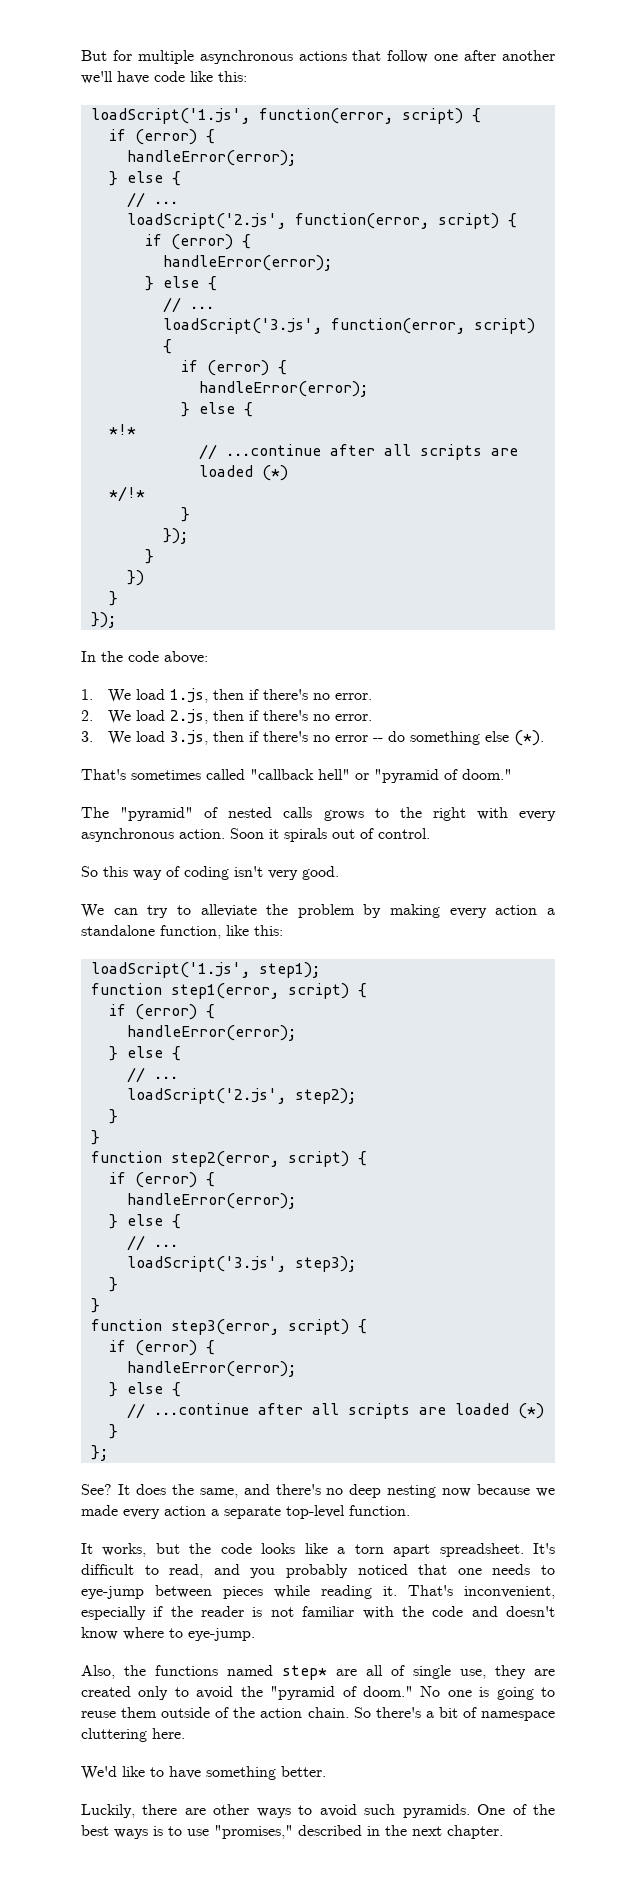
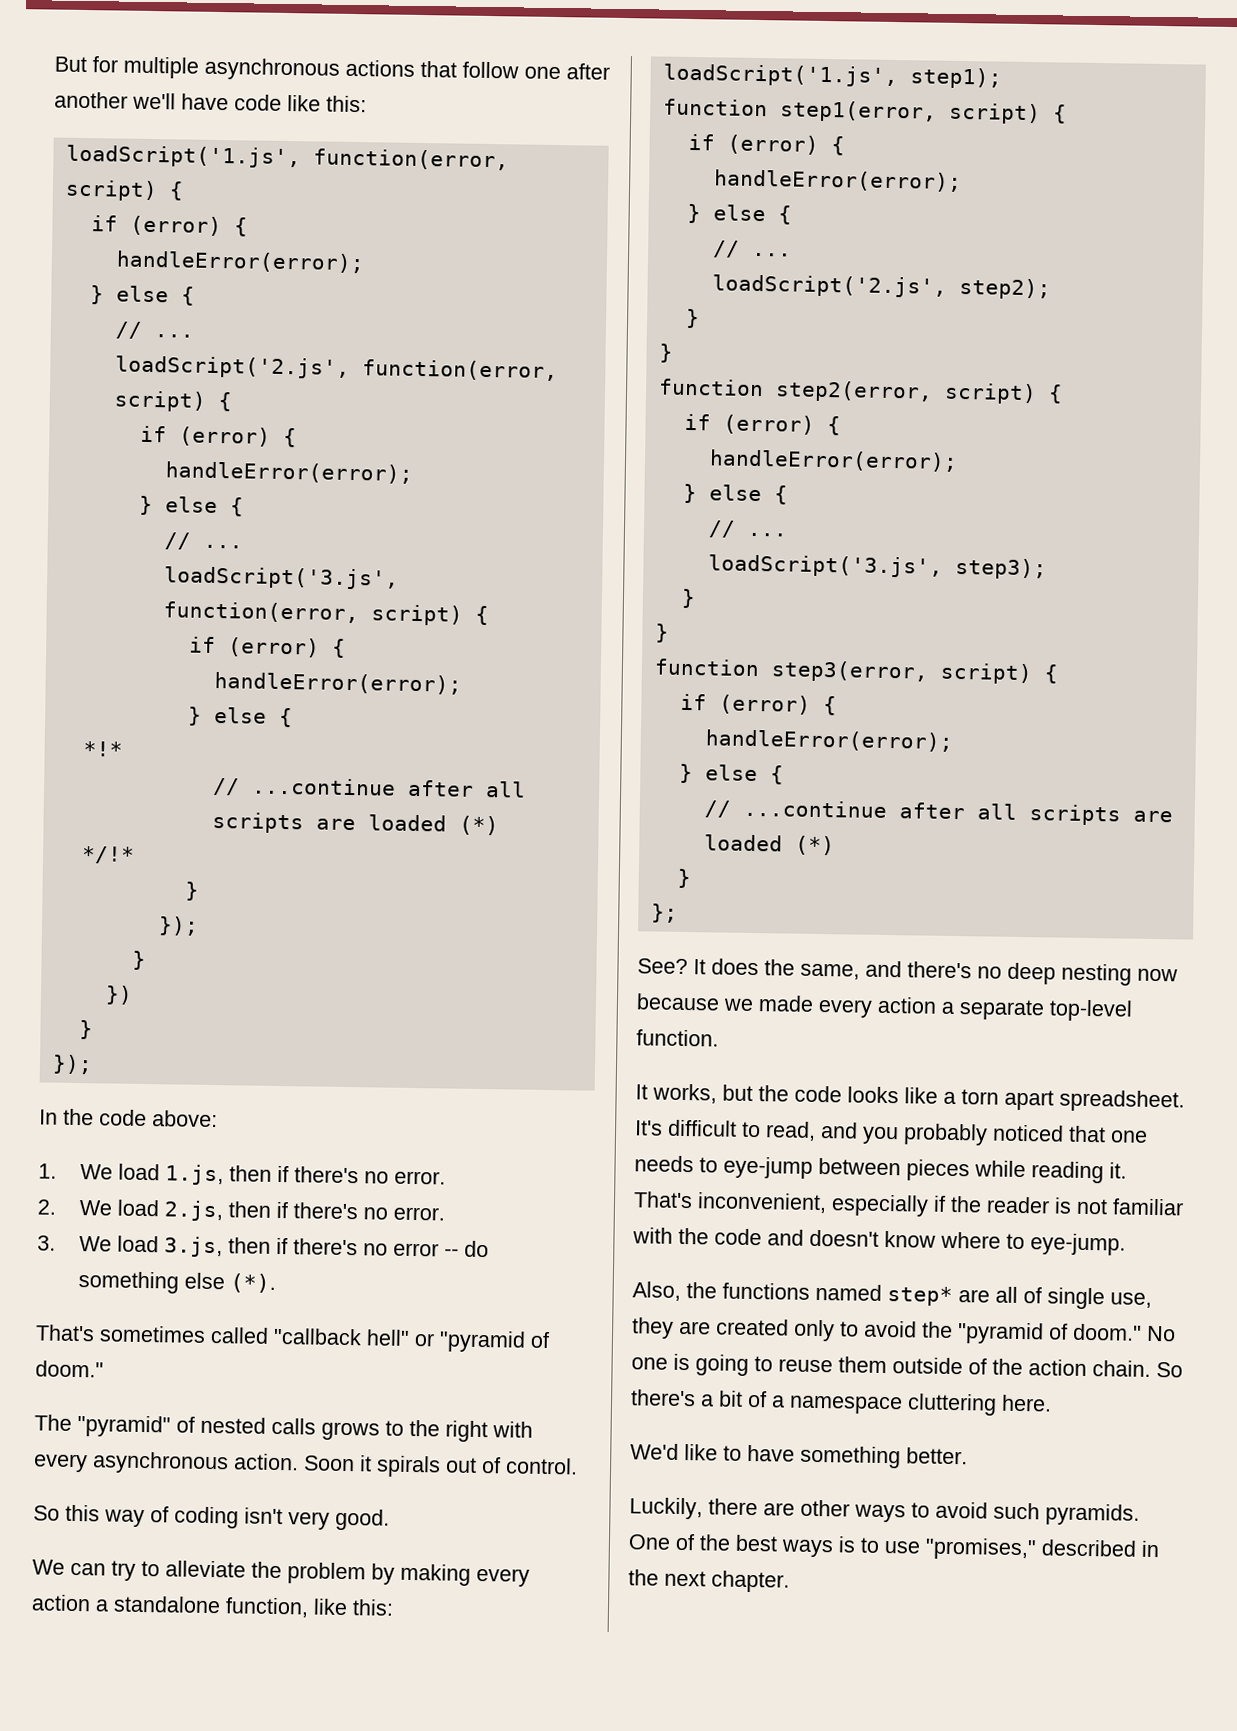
- So there's a bit of namespace cluttering here.
+ So there's a bit of a namespace cluttering here.

